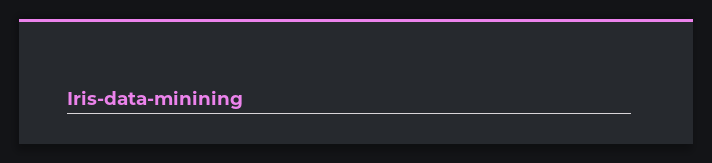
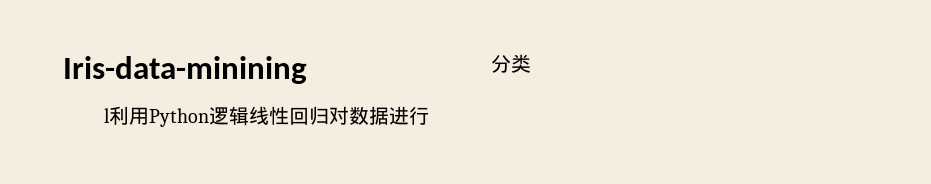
+ l利用Python逻辑线性回归对数据进行分类

